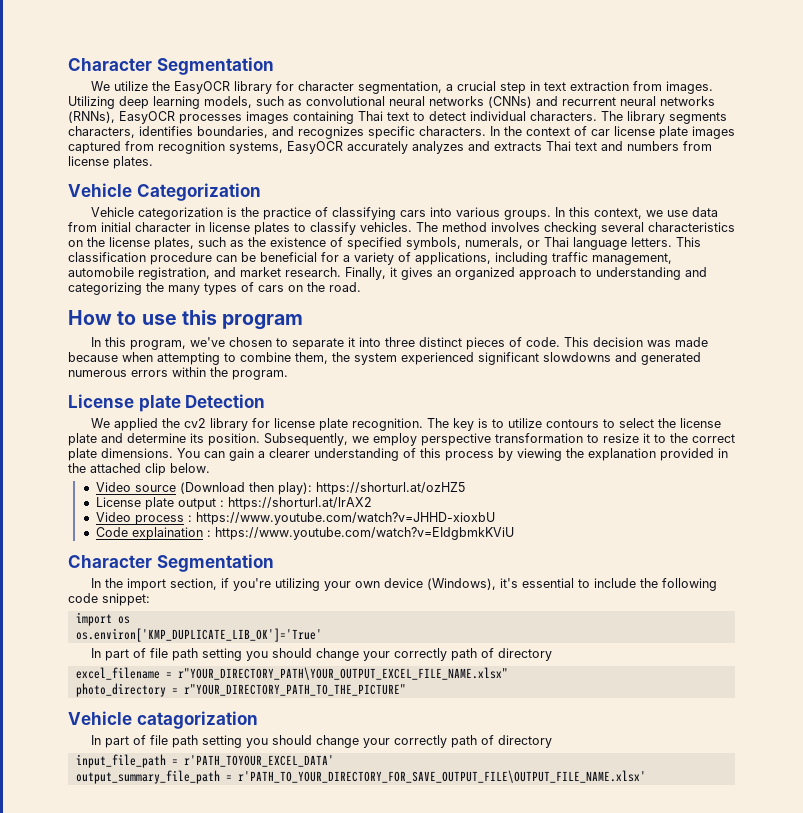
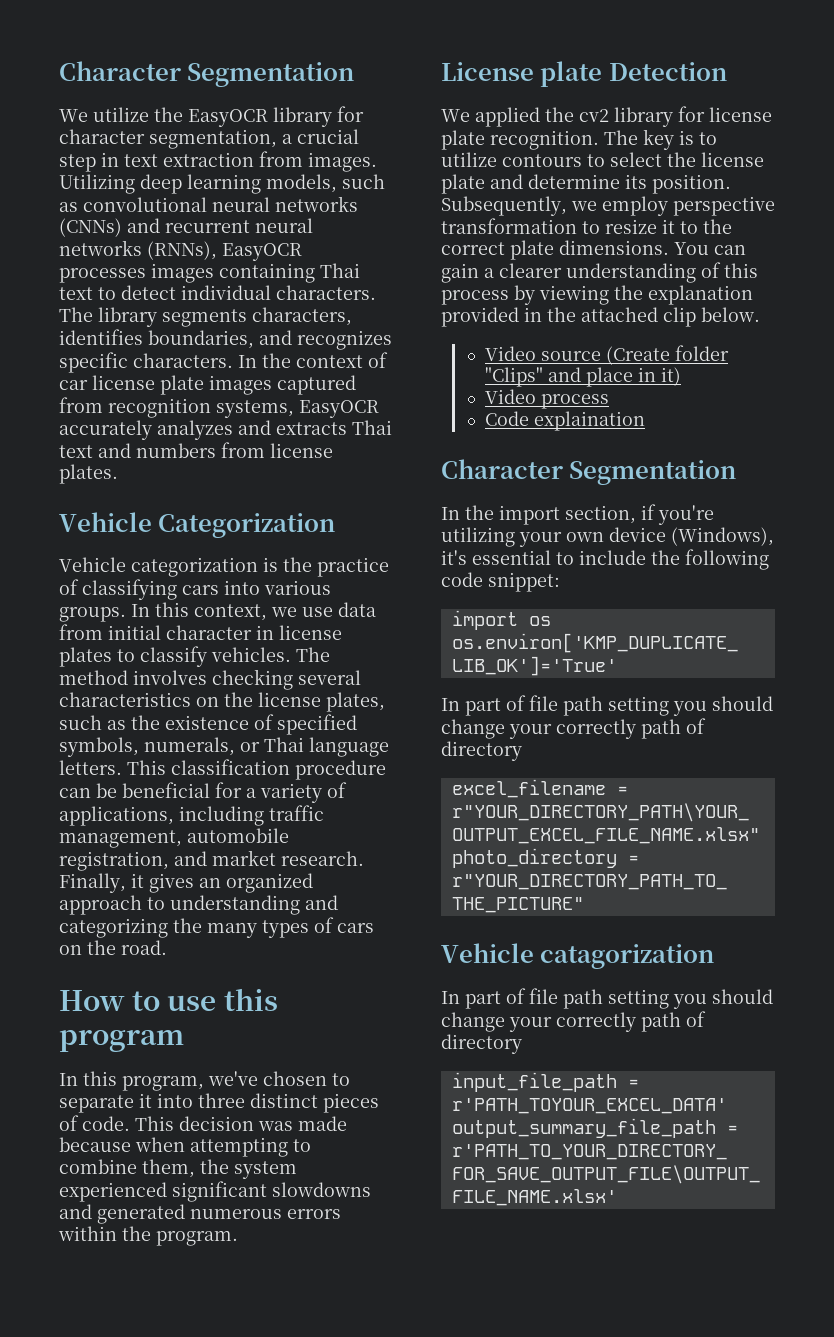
- Video source (Download then play): https://shorturl.at/ozHZ5
- License plate output : https://shorturl.at/lrAX2
+ Video source (Create folder "Clips" and place in it)
- Video process : https://www.youtube.com/watch?v=JHHD-xioxbU
+ Video process
- Code explaination : https://www.youtube.com/watch?v=EIdgbmkKViU
+ Code explaination

